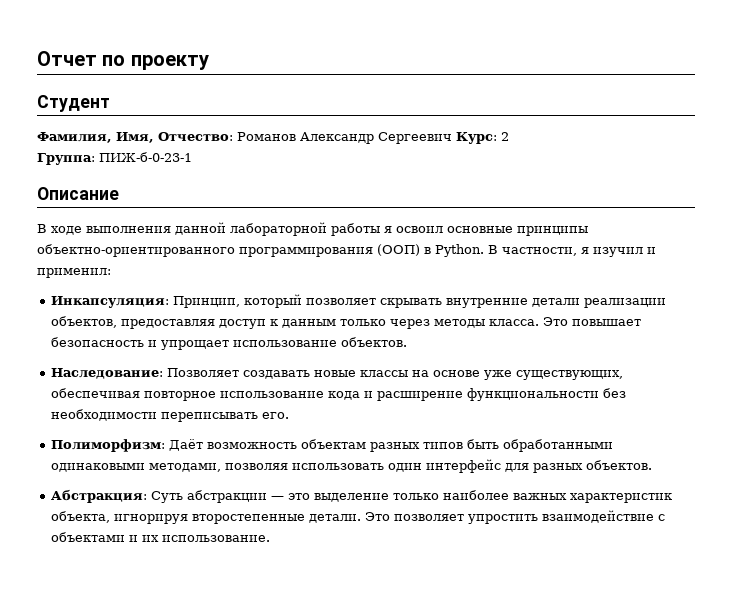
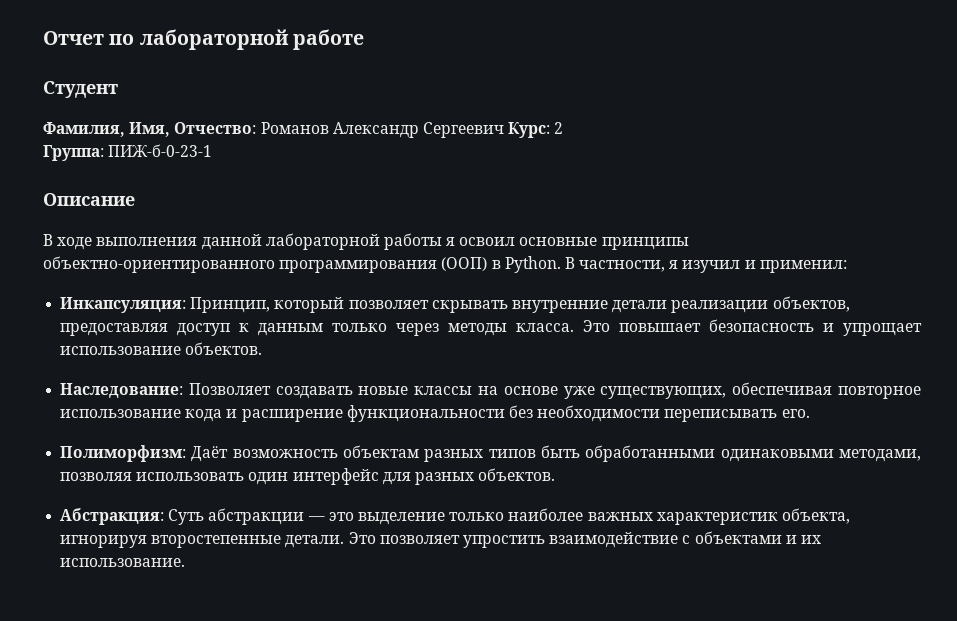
- Отчет по проекту
+ Отчет по лабораторной работе

